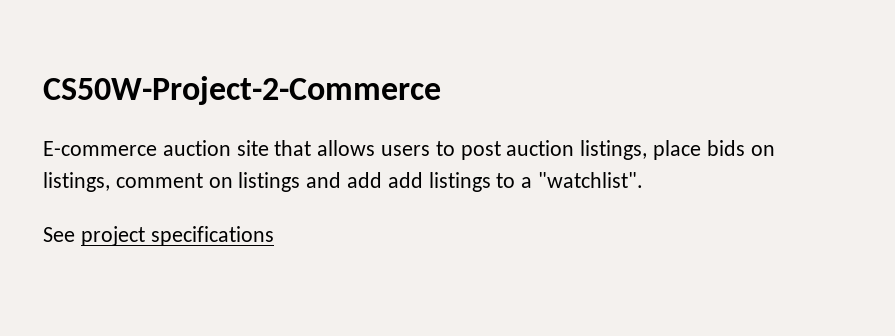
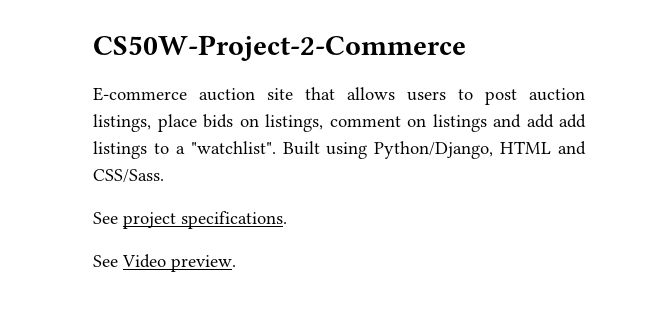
- E-commerce auction site that allows users to post auction listings, place bids on listings, comment on listings and add add listings to a "watchlist".
- See project specifications
+ E-commerce auction site that allows users to post auction listings, place bids on listings, comment on listings and add add listings to a "watchlist". Built using Python/Django, HTML and CSS/Sass.
+ See project specifications.
+ See Video preview.

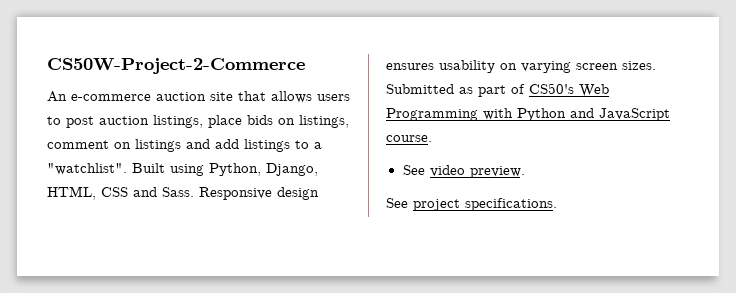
- E-commerce auction site that allows users to post auction listings, place bids on listings, comment on listings and add add listings to a "watchlist".
+ An e-commerce auction site that allows users to post auction listings, place bids on listings, comment on listings and add listings to a "watchlist".
- Built using Python/Django, HTML and CSS/Sass.
+ Built using Python, Django, HTML, CSS and Sass. Responsive design ensures usability on varying screen sizes. Submitted as part of CS50's Web Programming with Python and JavaScript course.
+ See video preview.
- See Video preview.

